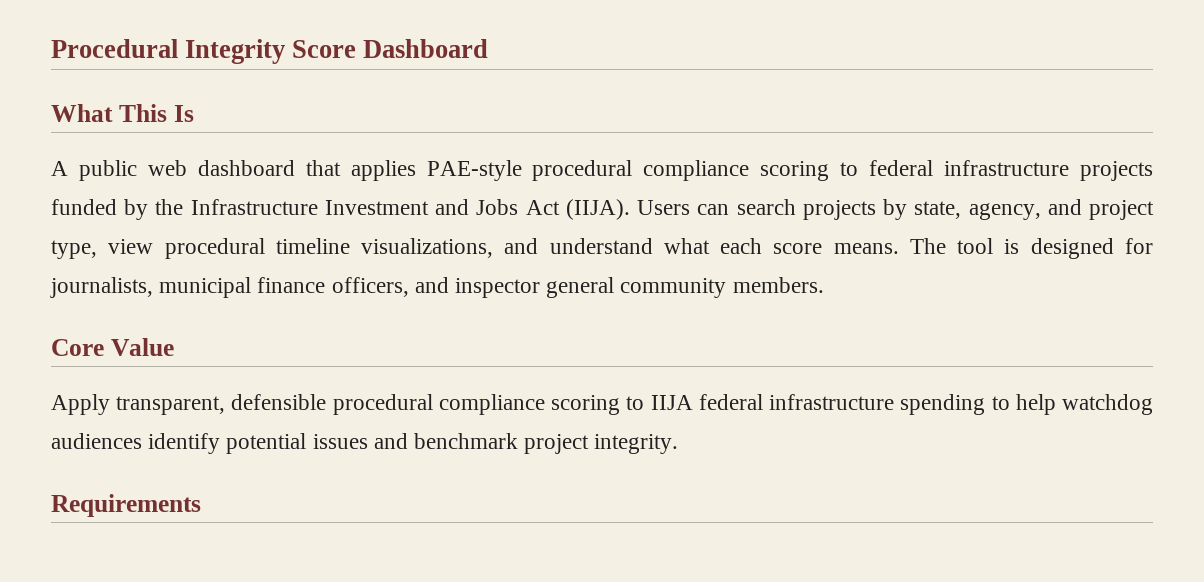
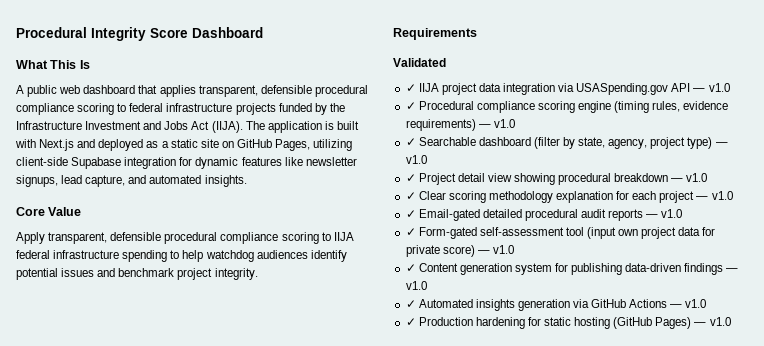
- A public web dashboard that applies PAE-style procedural compliance scoring to federal infrastructure projects funded by the Infrastructure Investment and Jobs Act (IIJA).
+ A public web dashboard that applies transparent, defensible procedural compliance scoring to federal infrastructure projects funded by the Infrastructure Investment and Jobs Act (IIJA).
- Users can search projects by state, agency, and project type, view procedural timeline visualizations, and understand what each score means. The tool is designed for journalists, municipal finance officers, and inspector general community members.
+ The application is built with Next.js and deployed as a static site on GitHub Pages, utilizing client-side Supabase integration for dynamic features like newsletter signups, lead capture, and automated insights.
+ Validated
+ ✓ IIJA project data integration via USASpending.gov API — v1.0
+ ✓ Procedural compliance scoring engine (timing rules, evidence requirements) — v1.0
+ ✓ Searchable dashboard (filter by state, agency, project type) — v1.0
+ ✓ Project detail view showing procedural breakdown — v1.0
+ ✓ Clear scoring methodology explanation for each project — v1.0
+ ✓ Email-gated detailed procedural audit reports — v1.0
+ ✓ Form-gated self-assessment tool (input own project data for private score) — v1.0
+ ✓ Content generation system for publishing data-driven findings — v1.0
+ ✓ Automated insights generation via GitHub Actions — v1.0
+ ✓ Production hardening for static hosting (GitHub Pages) — v1.0

